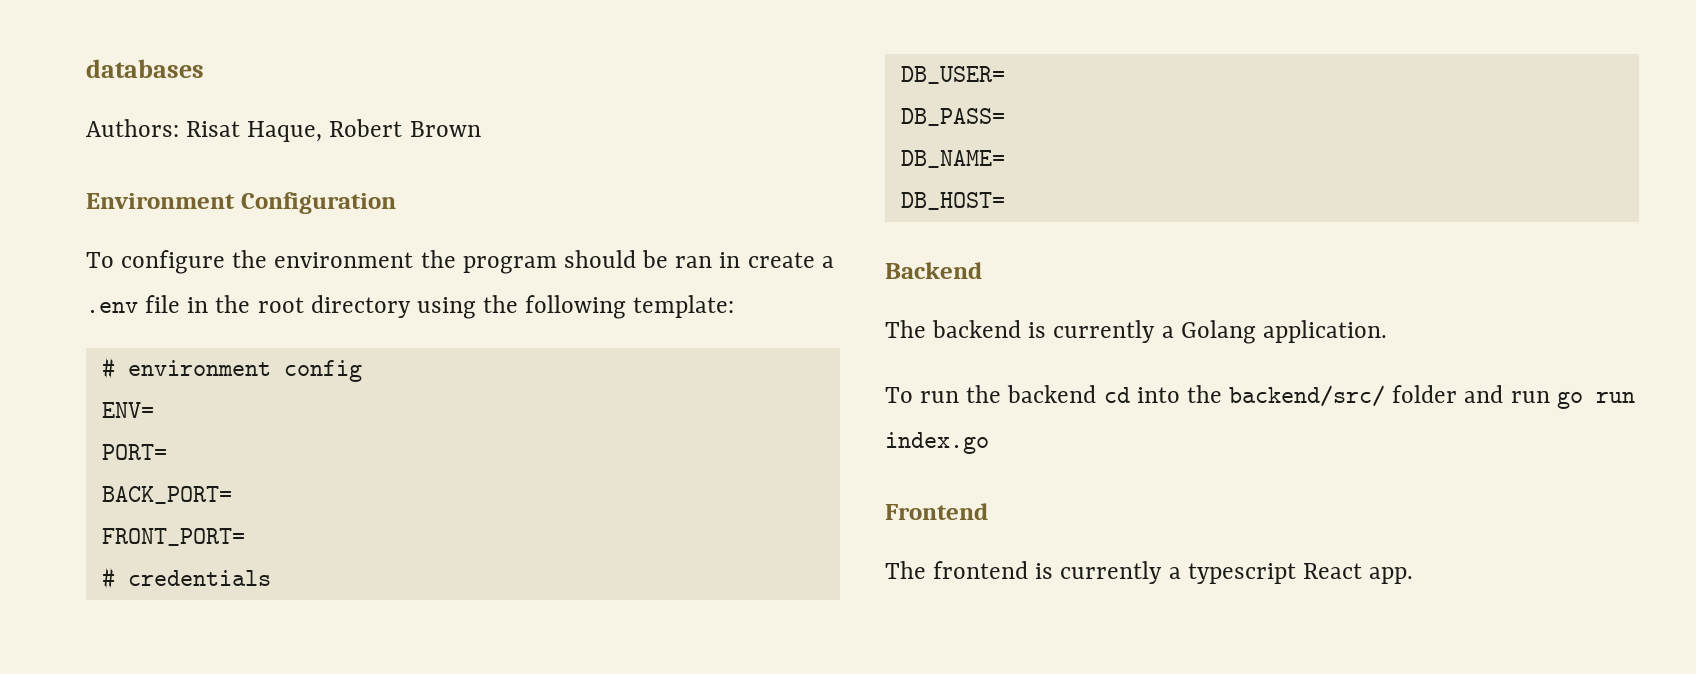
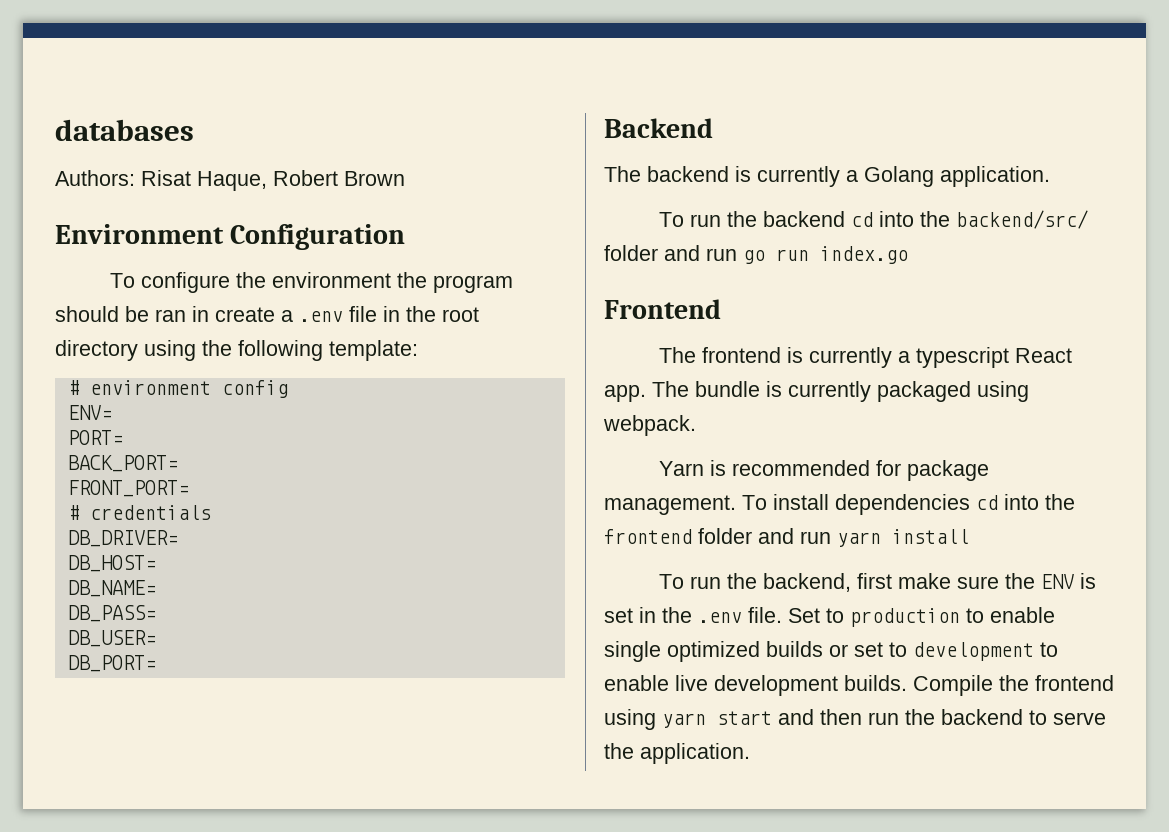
- DB_USER=
+ DB_DRIVER=
+ DB_HOST=
+ DB_NAME=
- DB_NAME=
- DB_HOST=
+ DB_USER=
+ DB_PORT=
+ The bundle is currently packaged using webpack.
+ Yarn is recommended for package management. To install dependencies cd into the frontend folder and run yarn install
+ To run the backend, first make sure the ENV is set in the .env file. Set to production to enable single optimized builds or set to development to enable live development builds. Compile the frontend using yarn start and then run the backend to serve the application.

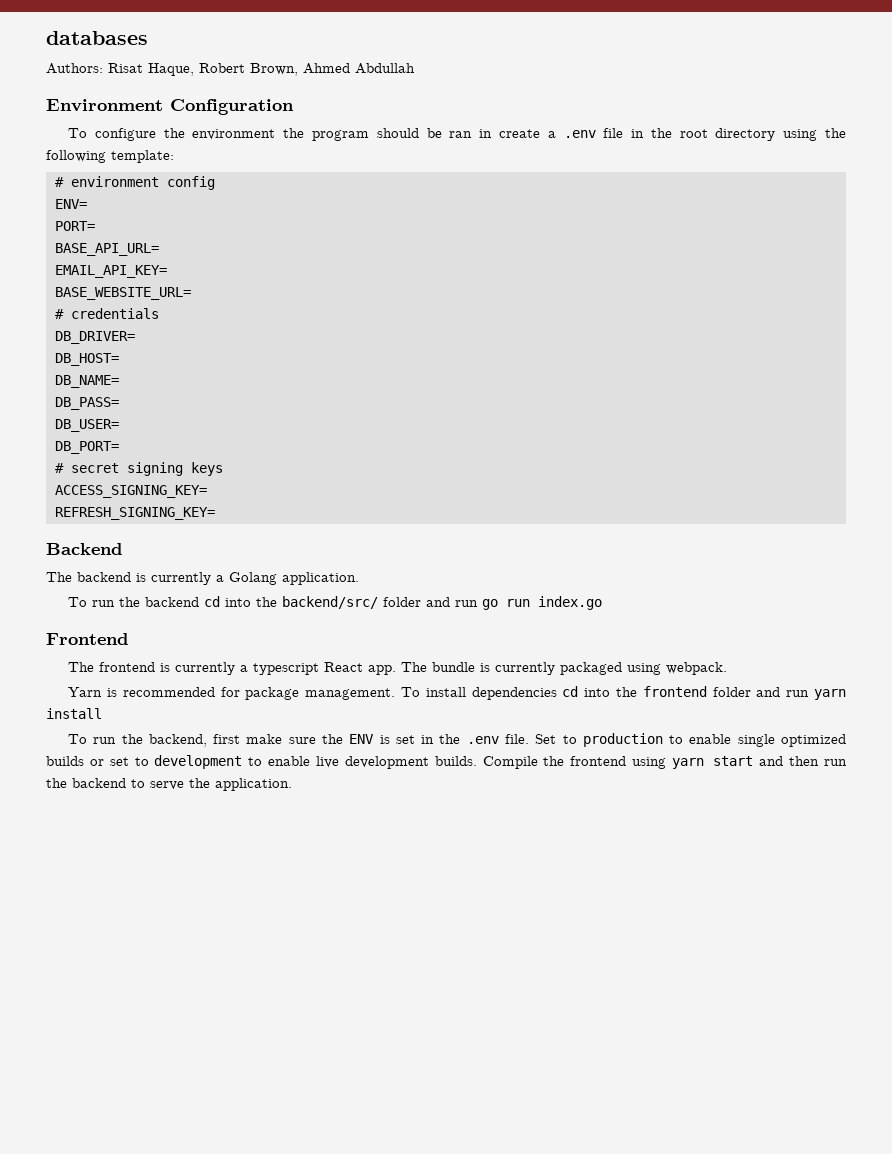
- Authors: Risat Haque, Robert Brown
+ Authors: Risat Haque, Robert Brown, Ahmed Abdullah
- BACK_PORT=
- FRONT_PORT=
+ BASE_API_URL=
+ EMAIL_API_KEY=
+ BASE_WEBSITE_URL=
+ # secret signing keys
+ ACCESS_SIGNING_KEY=
+ REFRESH_SIGNING_KEY=

